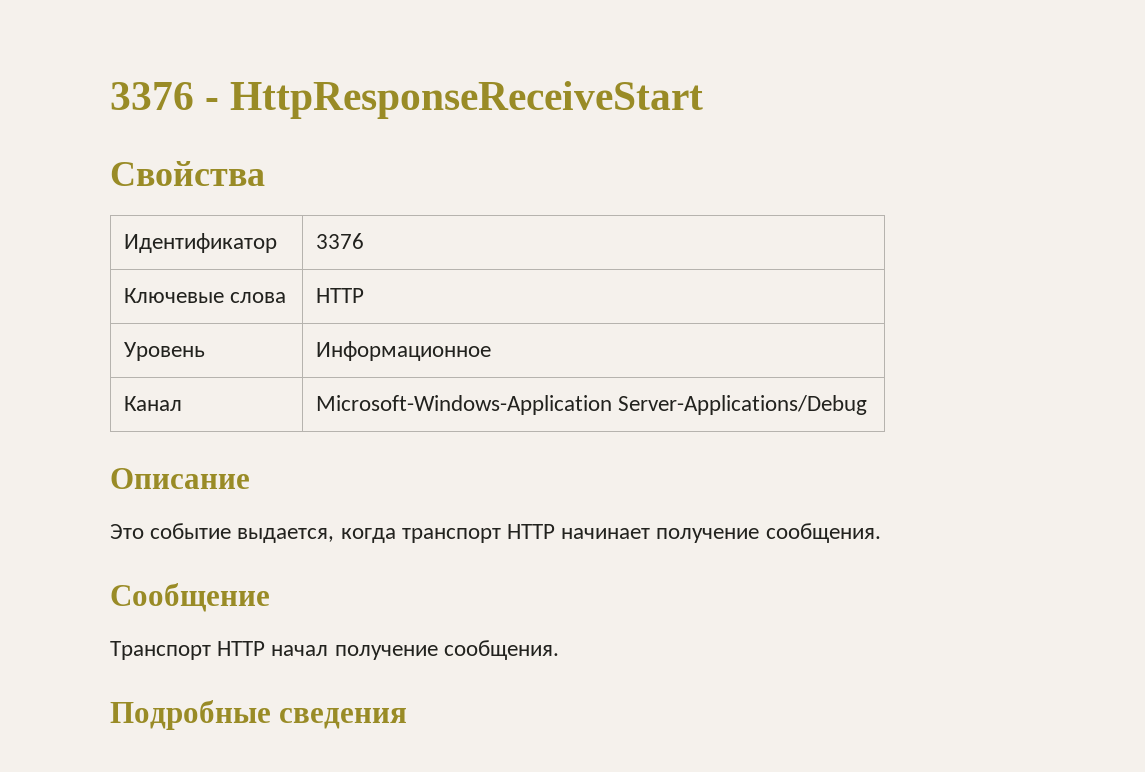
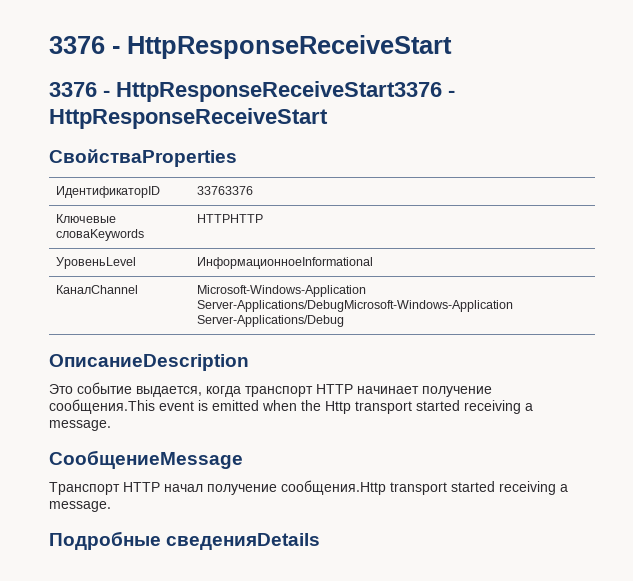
- Свойства
- Идентификатор | 3376
- Ключевые слова | HTTP
- Уровень | Информационное
- Канал | Microsoft-Windows-Application Server-Applications/Debug
+ 3376 - HttpResponseReceiveStart3376 - HttpResponseReceiveStart
+ СвойстваProperties
+ ИдентификаторID | 33763376
+ Ключевые словаKeywords | HTTPHTTP
+ УровеньLevel | ИнформационноеInformational
+ КаналChannel | Microsoft-Windows-Application Server-Applications/DebugMicrosoft-Windows-Application Server-Applications/Debug
- Описание
+ ОписаниеDescription
- Это событие выдается, когда транспорт HTTP начинает получение сообщения.
- Сообщение
- Транспорт HTTP начал получение сообщения.
+ Это событие выдается, когда транспорт HTTP начинает получение сообщения.This event is emitted when the Http transport started receiving a message.
+ СообщениеMessage
+ Транспорт HTTP начал получение сообщения.Http transport started receiving a message.
- Подробные сведения
+ Подробные сведенияDetails

